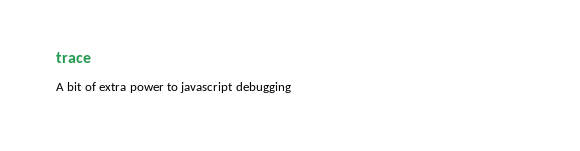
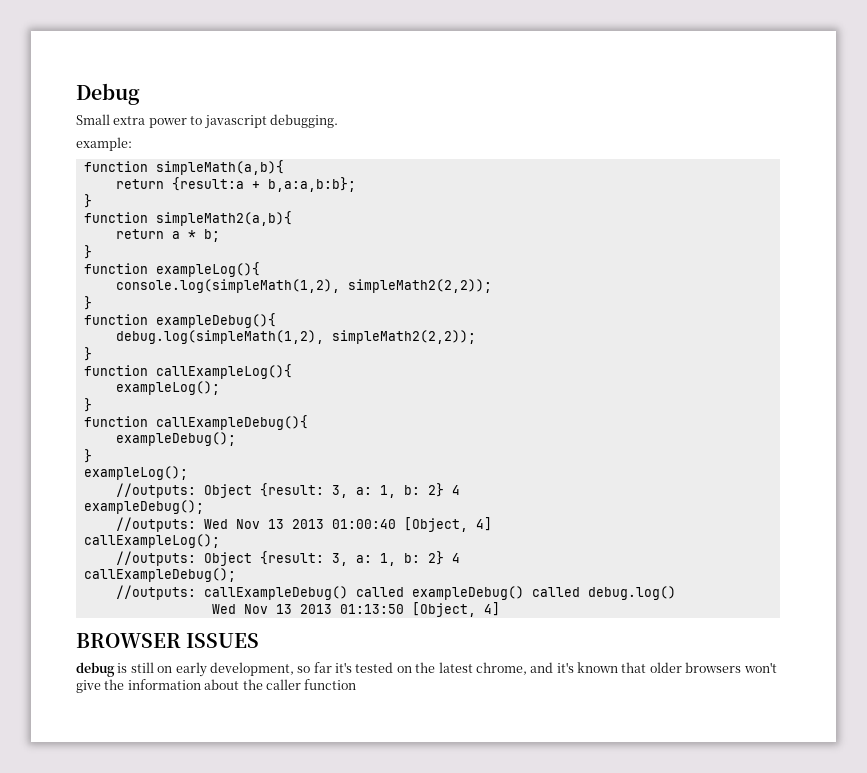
- trace
- A bit of extra power to javascript debugging
+ Debug
+ Small extra power to javascript debugging.
+ example:
+ function simpleMath(a,b){
+ return {result:a + b,a:a,b:b};
+ }
+ function simpleMath2(a,b){
+ return a * b;
+ }
+ function exampleLog(){
+ console.log(simpleMath(1,2), simpleMath2(2,2));
+ }
+ function exampleDebug(){
+ debug.log(simpleMath(1,2), simpleMath2(2,2));
+ }
+ function callExampleLog(){
+ exampleLog();
+ }
+ function callExampleDebug(){
+ exampleDebug();
+ }
+ exampleLog();
+ //outputs: Object {result: 3, a: 1, b: 2} 4
+ exampleDebug();
+ //outputs: Wed Nov 13 2013 01:00:40 [Object, 4]
+ callExampleLog();
+ //outputs: Object {result: 3, a: 1, b: 2} 4
+ callExampleDebug();
+ //outputs: callExampleDebug() called exampleDebug() called debug.log()
+ Wed Nov 13 2013 01:13:50 [Object, 4]
+ BROWSER ISSUES
+ debug is still on early development, so far it's tested on the latest chrome, and it's known that older browsers won't give the information about the caller function

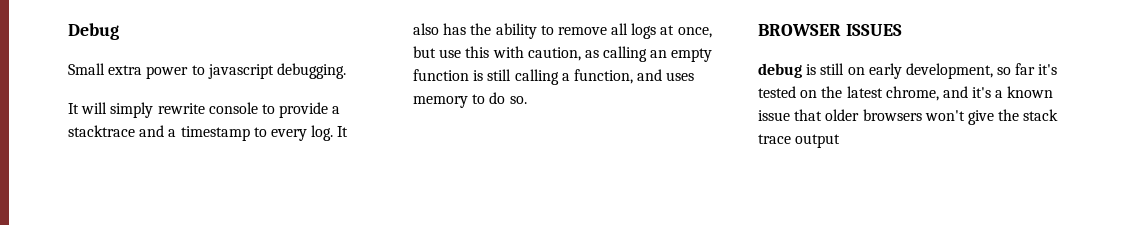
- example:
- function simpleMath(a,b){
- return {result:a + b,a:a,b:b};
- }
- function simpleMath2(a,b){
- return a * b;
- }
- function exampleLog(){
- console.log(simpleMath(1,2), simpleMath2(2,2));
- }
- function exampleDebug(){
- debug.log(simpleMath(1,2), simpleMath2(2,2));
- }
- function callExampleLog(){
- exampleLog();
- }
- function callExampleDebug(){
- exampleDebug();
- }
- exampleLog();
- //outputs: Object {result: 3, a: 1, b: 2} 4
- exampleDebug();
- //outputs: Wed Nov 13 2013 01:00:40 [Object, 4]
- callExampleLog();
- //outputs: Object {result: 3, a: 1, b: 2} 4
- callExampleDebug();
- //outputs: callExampleDebug() called exampleDebug() called debug.log()
- Wed Nov 13 2013 01:13:50 [Object, 4]
+ It will simply rewrite console to provide a stacktrace and a timestamp to every log. It also has the ability to remove all logs at once, but use this with caution, as calling an empty function is still calling a function, and uses memory to do so.
- debug is still on early development, so far it's tested on the latest chrome, and it's known that older browsers won't give the information about the caller function
+ debug is still on early development, so far it's tested on the latest chrome, and it's a known issue that older browsers won't give the stack trace output

